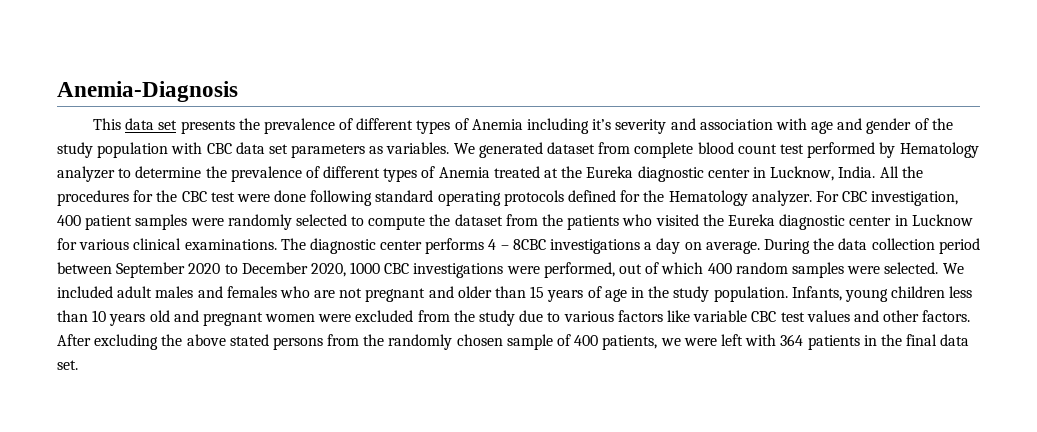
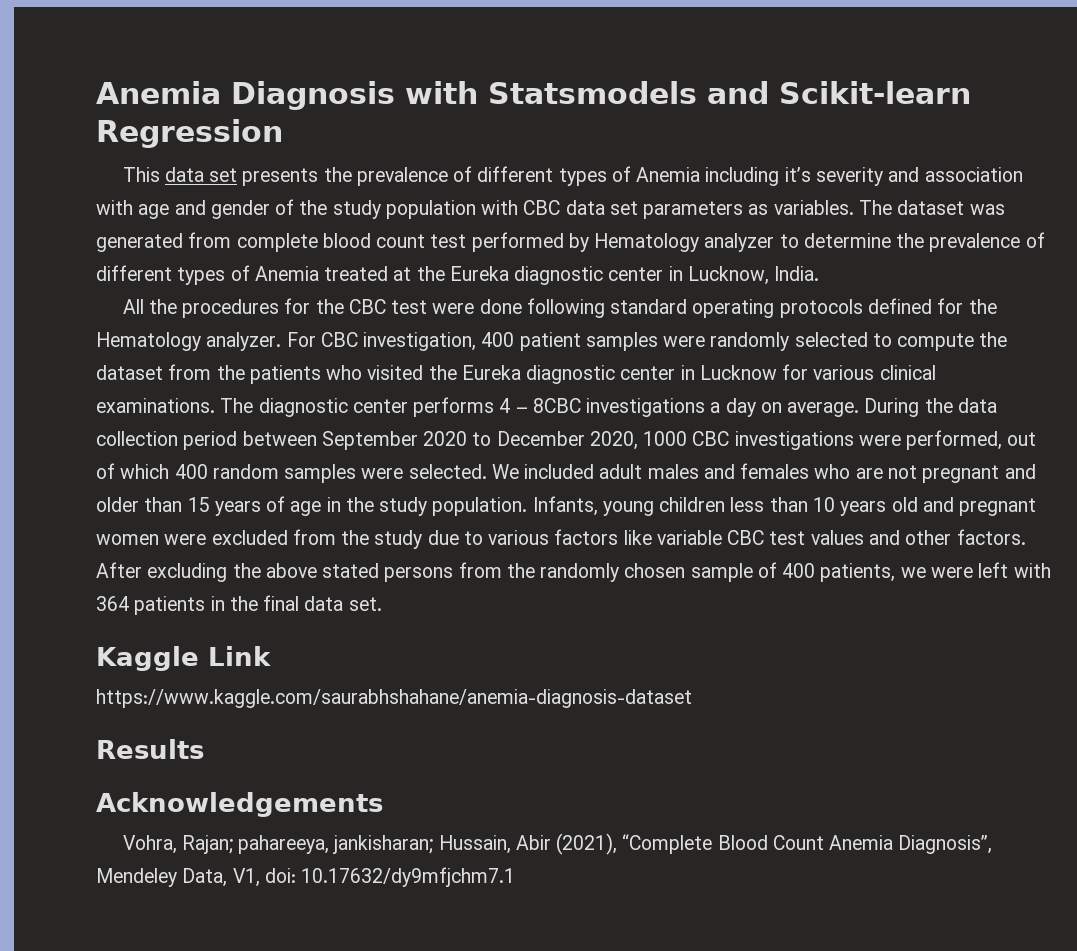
- Anemia-Diagnosis
+ Anemia Diagnosis with Statsmodels and Scikit-learn Regression
- We generated dataset from complete blood count test performed by Hematology analyzer to determine the prevalence of different types of Anemia treated at the Eureka diagnostic center in Lucknow, India. All the procedures for the CBC test were done following standard operating protocols defined for the Hematology analyzer.
+ The dataset was generated from complete blood count test performed by Hematology analyzer to determine the prevalence of different types of Anemia treated at the Eureka diagnostic center in Lucknow, India.
+ All the procedures for the CBC test were done following standard operating protocols defined for the Hematology analyzer.
+ Kaggle Link
+ https://www.kaggle.com/saurabhshahane/anemia-diagnosis-dataset
+ Results
+ Acknowledgements
+ Vohra, Rajan; pahareeya, jankisharan; Hussain, Abir (2021), “Complete Blood Count Anemia Diagnosis”, Mendeley Data, V1, doi: 10.17632/dy9mfjchm7.1

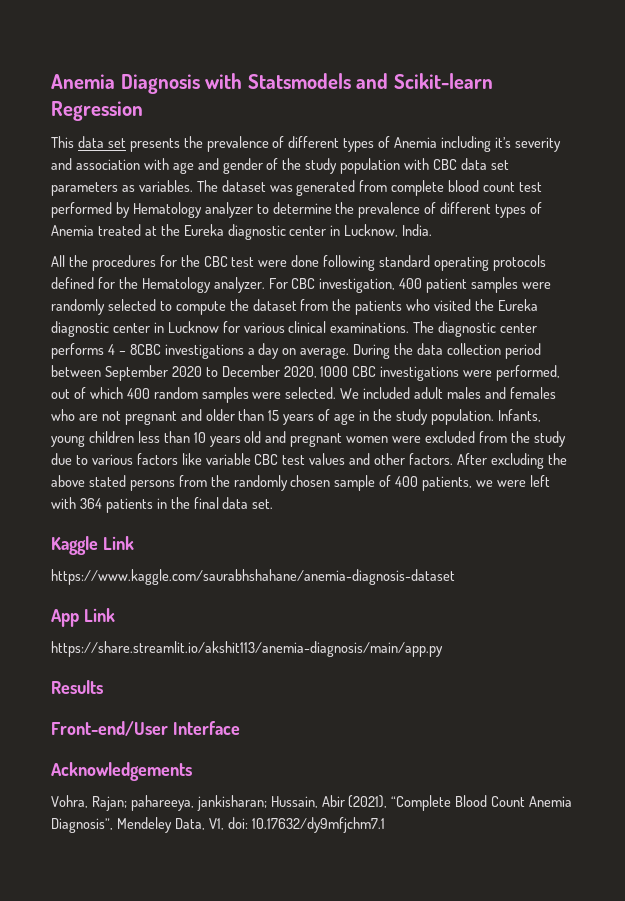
+ App Link
+ https://share.streamlit.io/akshit113/anemia-diagnosis/main/app.py
+ Front-end/User Interface

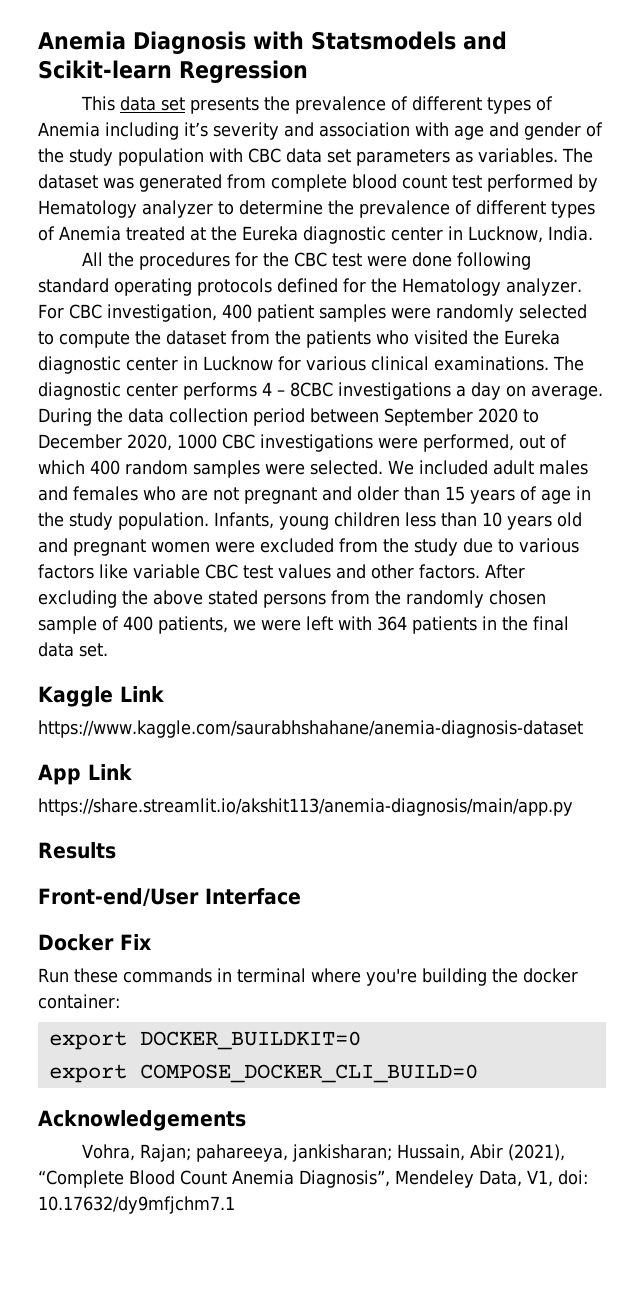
+ Docker Fix
+ Run these commands in terminal where you're building the docker container:
+ export DOCKER_BUILDKIT=0
+ export COMPOSE_DOCKER_CLI_BUILD=0

